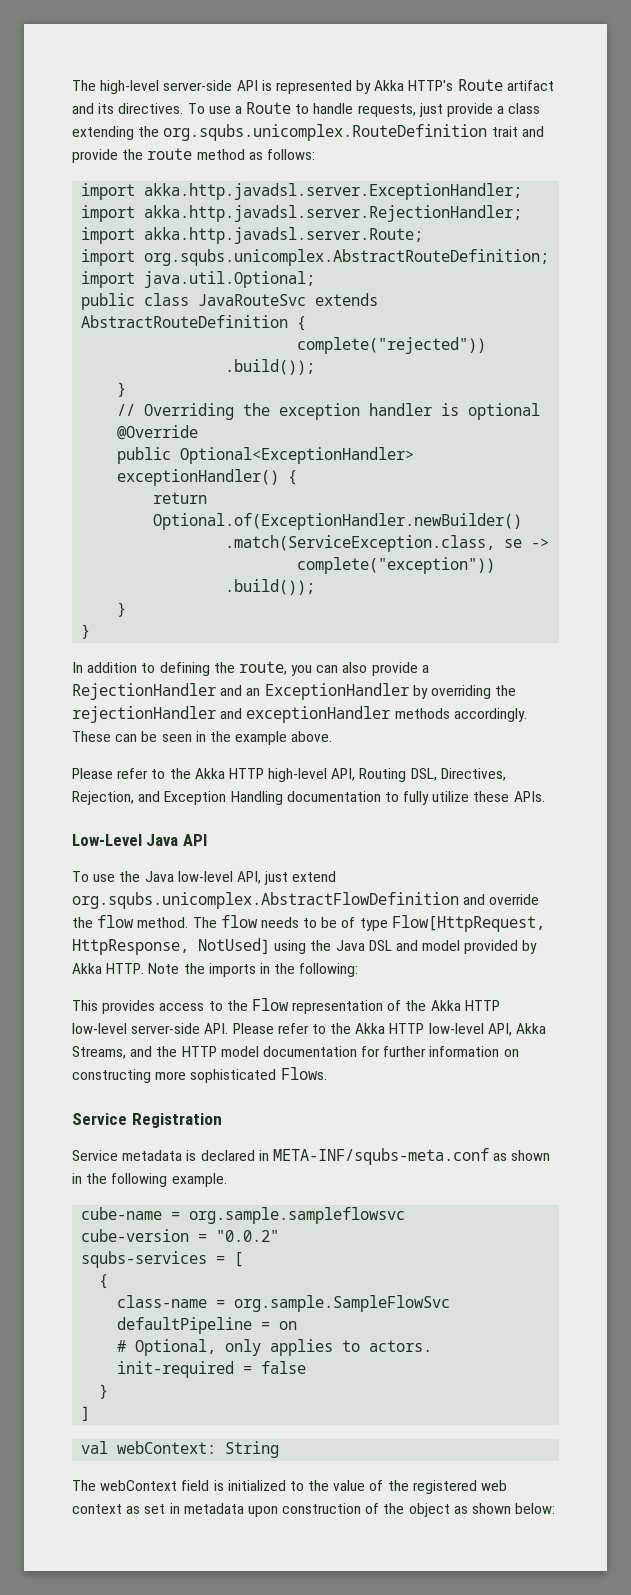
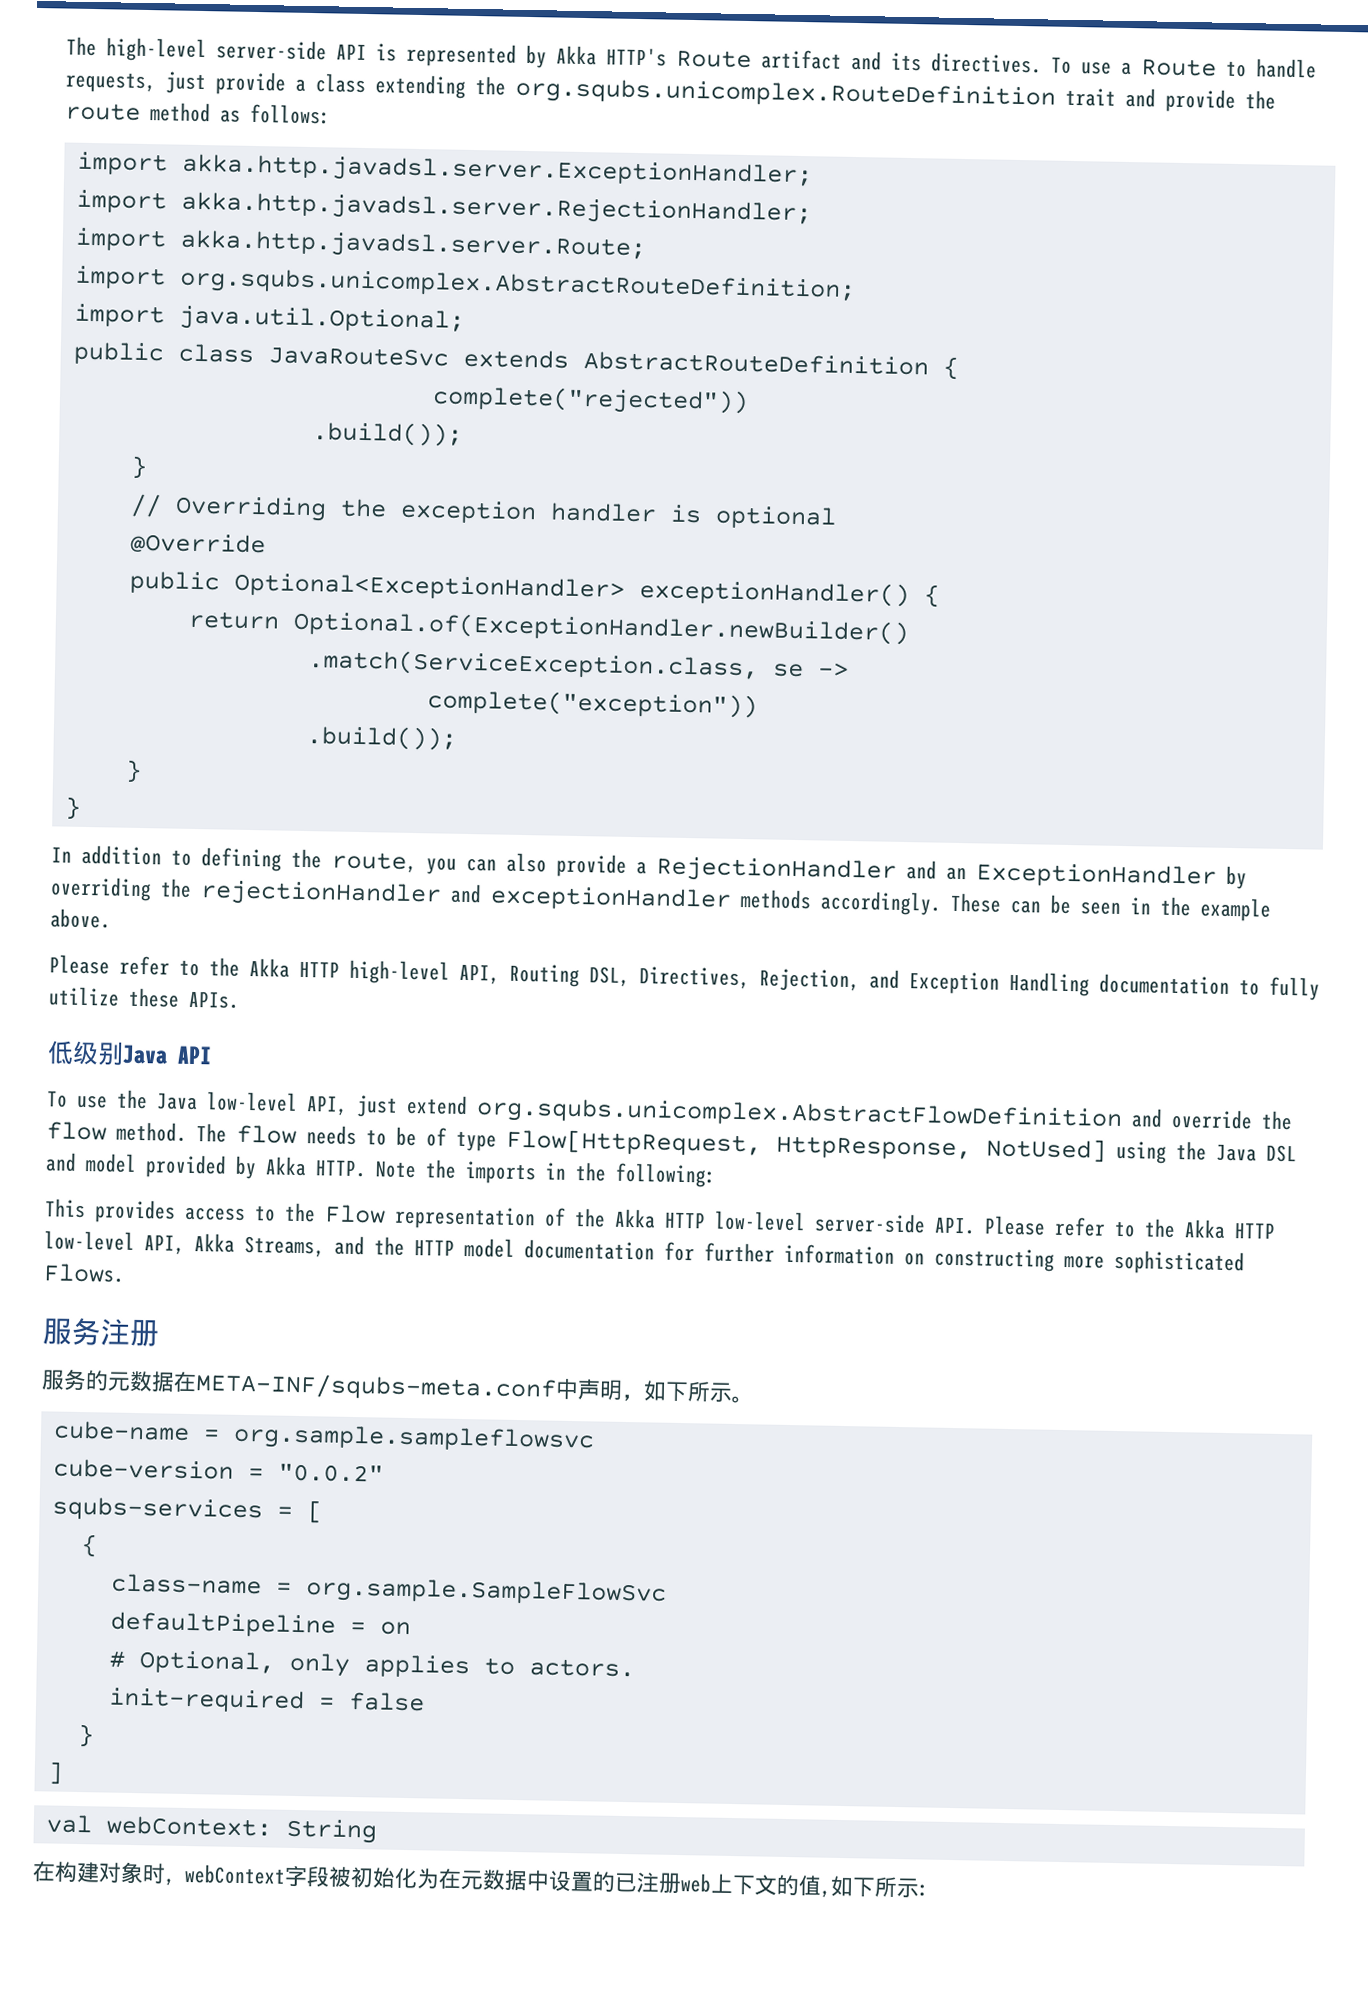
- Low-Level Java API
+ 低级别Java API
- Service Registration
- Service metadata is declared in META-INF/squbs-meta.conf as shown in the following example.
+ 服务注册
+ 服务的元数据在META-INF/squbs-meta.conf中声明，如下所示。
- The webContext field is initialized to the value of the registered web context as set in metadata upon construction of the object as shown below:
+ 在构建对象时, webContext字段被初始化为在元数据中设置的已注册web上下文的值,如下所示:

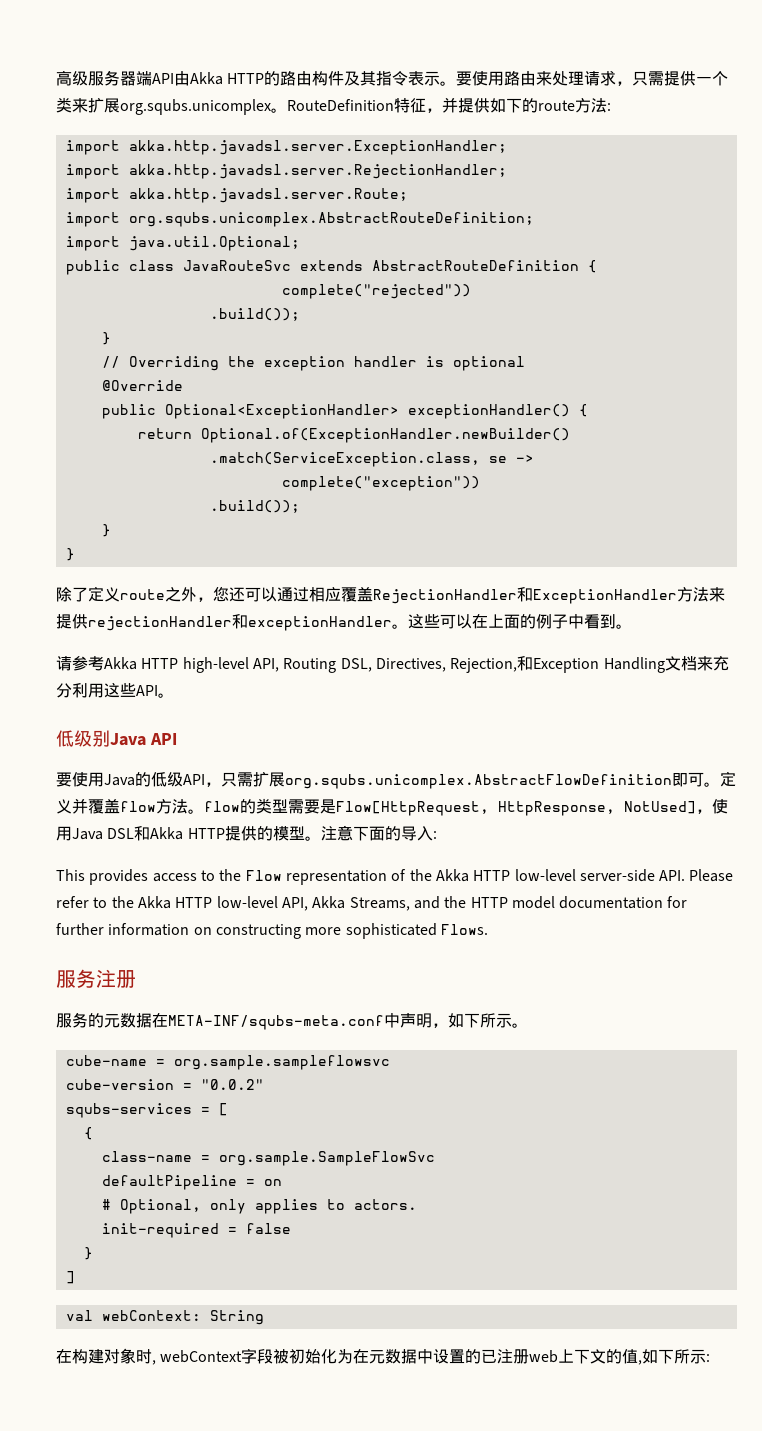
- The high-level server-side API is represented by Akka HTTP's Route artifact and its directives. To use a Route to handle requests, just provide a class extending the org.squbs.unicomplex.RouteDefinition trait and provide the route method as follows:
+ 高级服务器端API由Akka HTTP的路由构件及其指令表示。要使用路由来处理请求，只需提供一个类来扩展org.squbs.unicomplex。RouteDefinition特征，并提供如下的route方法:
- In addition to defining the route, you can also provide a RejectionHandler and an ExceptionHandler by overriding the rejectionHandler and exceptionHandler methods accordingly. These can be seen in the example above.
- Please refer to the Akka HTTP high-level API, Routing DSL, Directives, Rejection, and Exception Handling documentation to fully utilize these APIs.
+ 除了定义route之外，您还可以通过相应覆盖RejectionHandler和ExceptionHandler方法来提供rejectionHandler和exceptionHandler。这些可以在上面的例子中看到。
+ 请参考Akka HTTP high-level API, Routing DSL, Directives, Rejection,和Exception Handling文档来充分利用这些API。
  低级别Java API
- To use the Java low-level API, just extend org.squbs.unicomplex.AbstractFlowDefinition and override the flow method. The flow needs to be of type Flow[HttpRequest, HttpResponse, NotUsed] using the Java DSL and model provided by Akka HTTP. Note the imports in the following:
+ 要使用Java的低级API，只需扩展org.squbs.unicomplex.AbstractFlowDefinition即可。定义并覆盖flow方法。flow的类型需要是Flow[HttpRequest, HttpResponse, NotUsed]，使用Java DSL和Akka HTTP提供的模型。注意下面的导入:

